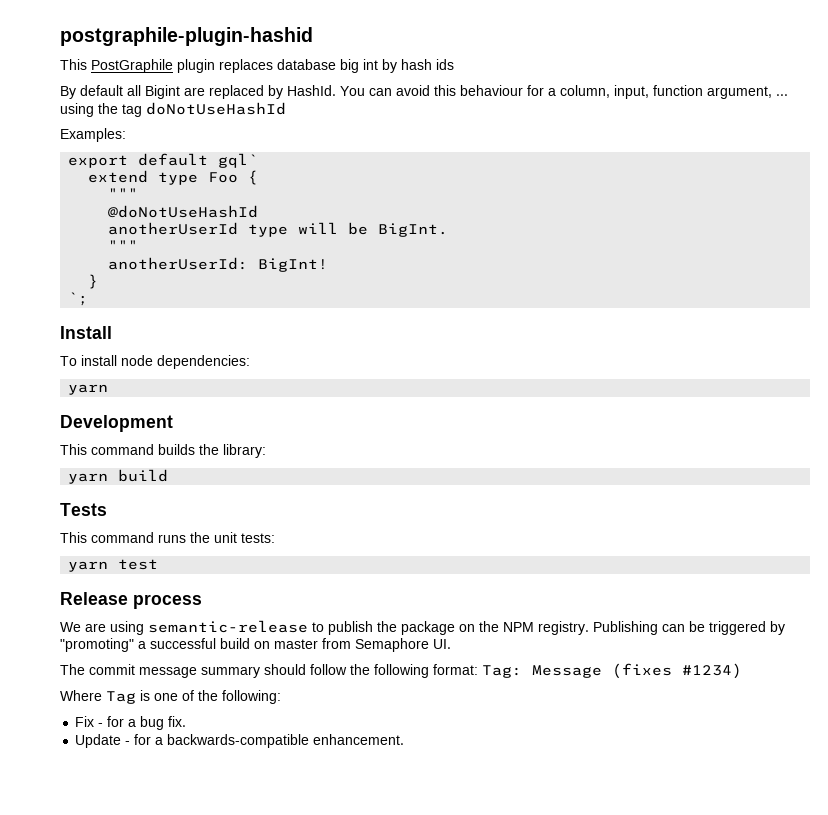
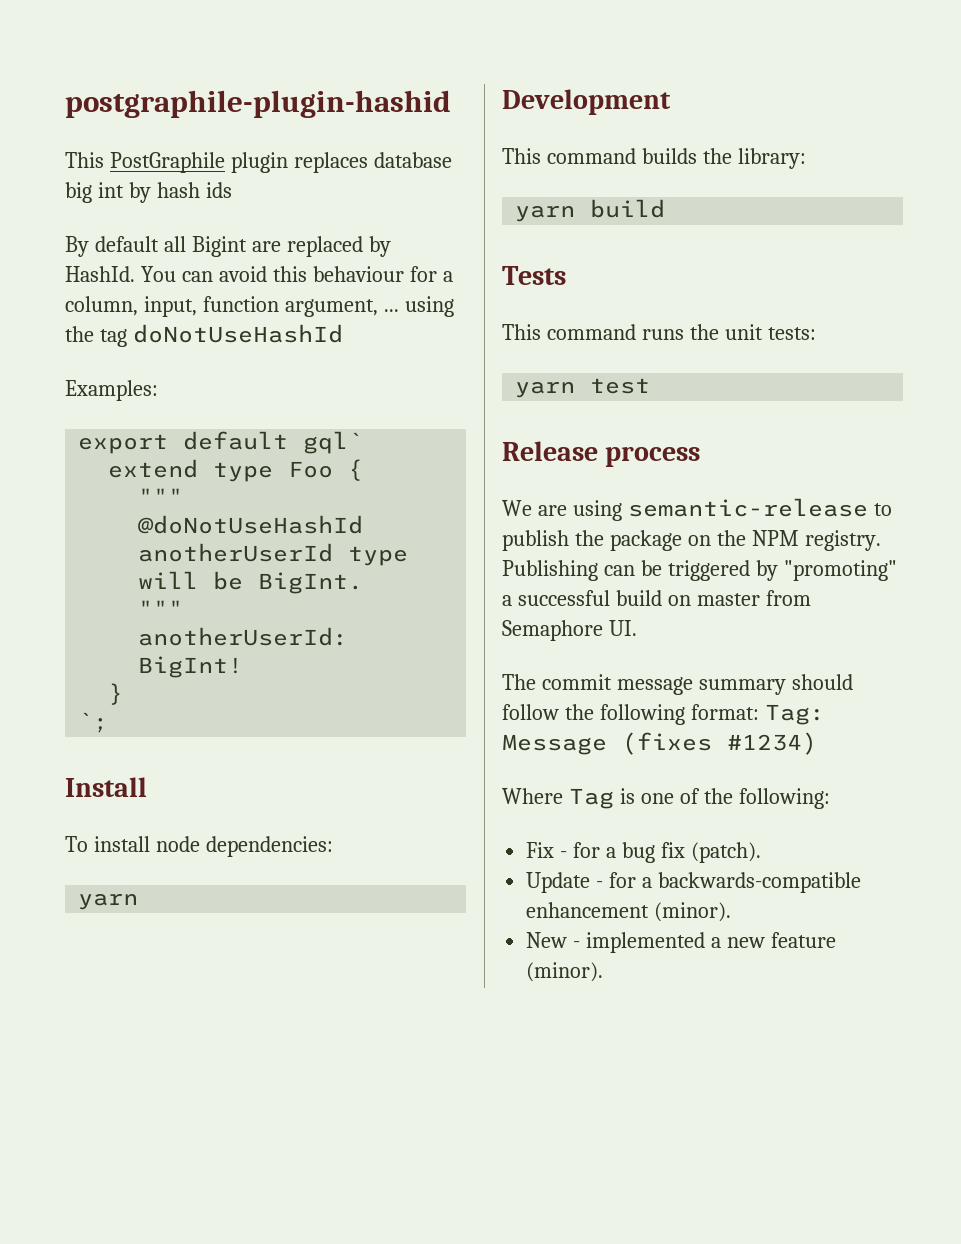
- Fix - for a bug fix.
+ Fix - for a bug fix (patch).
- Update - for a backwards-compatible enhancement.
+ Update - for a backwards-compatible enhancement (minor).
+ New - implemented a new feature (minor).

